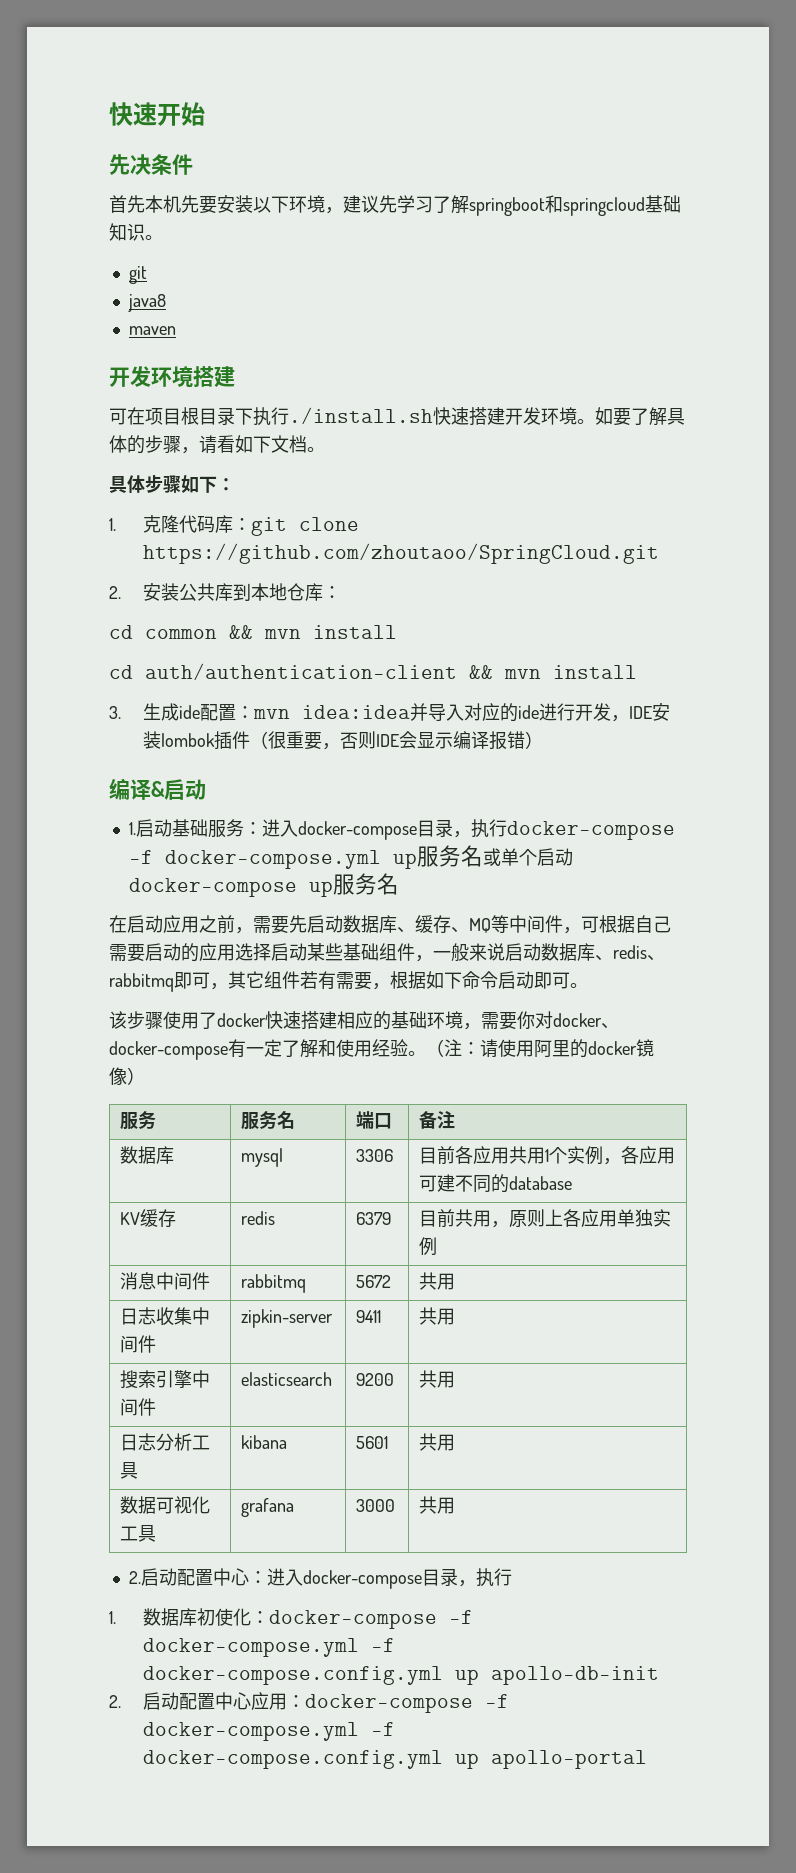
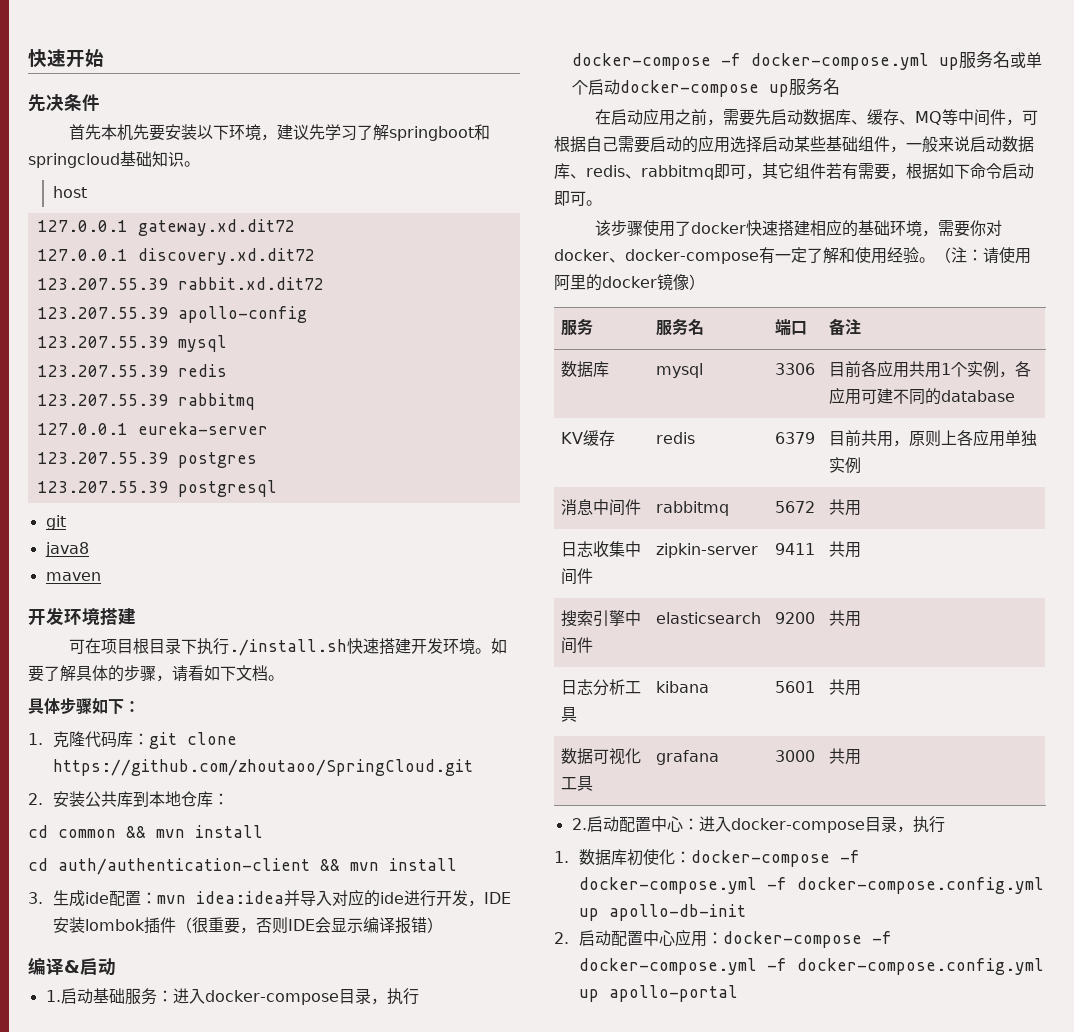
+ host
+ 127.0.0.1 gateway.xd.dit72
+ 127.0.0.1 discovery.xd.dit72
+ 123.207.55.39 rabbit.xd.dit72
+ 123.207.55.39 apollo-config
+ 123.207.55.39 mysql
+ 123.207.55.39 redis
+ 123.207.55.39 rabbitmq
+ 127.0.0.1 eureka-server
+ 123.207.55.39 postgres
+ 123.207.55.39 postgresql

